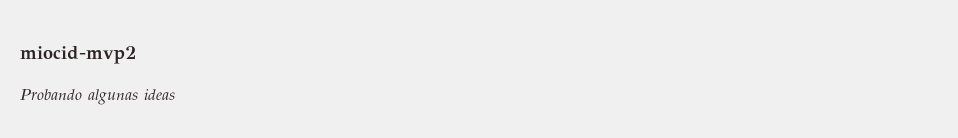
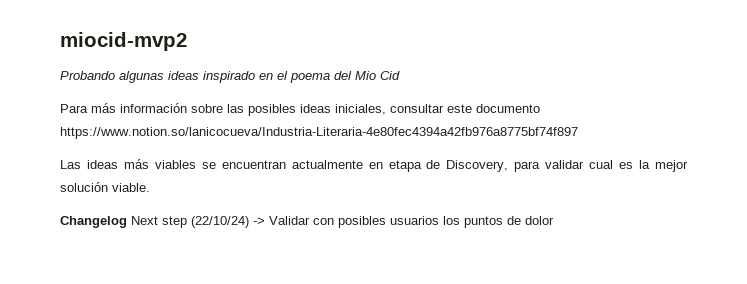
- Probando algunas ideas
+ Probando algunas ideas inspirado en el poema del Mio Cid
+ Para más información sobre las posibles ideas iniciales, consultar este documento https://www.notion.so/lanicocueva/Industria-Literaria-4e80fec4394a42fb976a8775bf74f897
+ Las ideas más viables se encuentran actualmente en etapa de Discovery, para validar cual es la mejor solución viable.
+ Changelog Next step (22/10/24) -> Validar con posibles usuarios los puntos de dolor

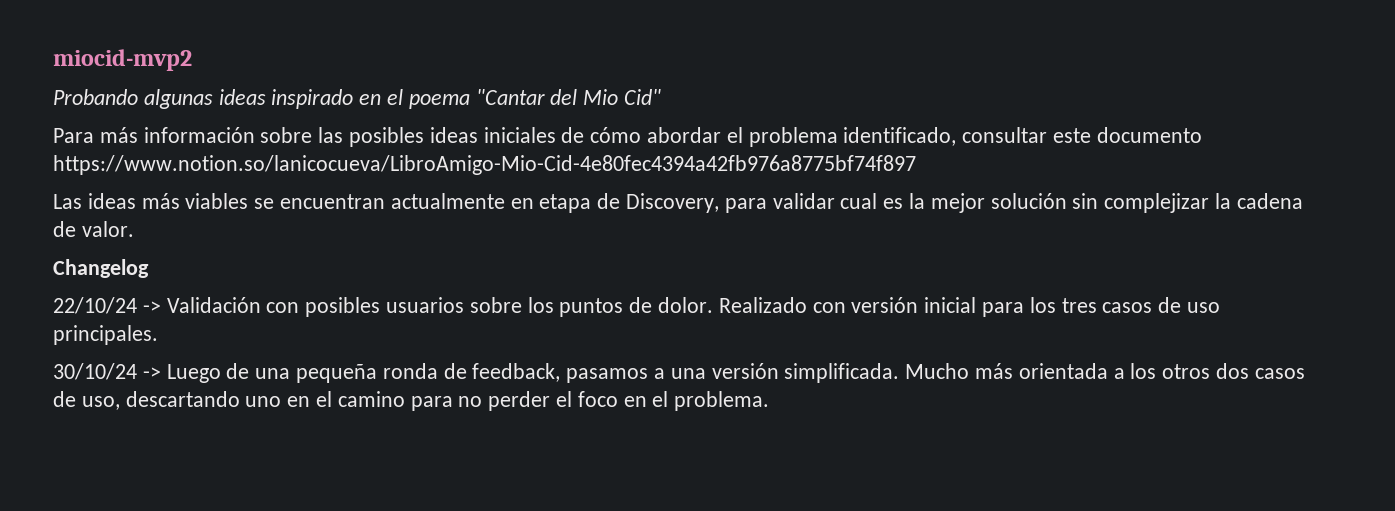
- Probando algunas ideas inspirado en el poema del Mio Cid
+ Probando algunas ideas inspirado en el poema "Cantar del Mio Cid"
- Para más información sobre las posibles ideas iniciales, consultar este documento https://www.notion.so/lanicocueva/Industria-Literaria-4e80fec4394a42fb976a8775bf74f897
+ Para más información sobre las posibles ideas iniciales de cómo abordar el problema identificado, consultar este documento https://www.notion.so/lanicocueva/LibroAmigo-Mio-Cid-4e80fec4394a42fb976a8775bf74f897
- Las ideas más viables se encuentran actualmente en etapa de Discovery, para validar cual es la mejor solución viable.
- Changelog Next step (22/10/24) -> Validar con posibles usuarios los puntos de dolor
+ Las ideas más viables se encuentran actualmente en etapa de Discovery, para validar cual es la mejor solución sin complejizar la cadena de valor.
+ Changelog
+ 22/10/24 -> Validación con posibles usuarios sobre los puntos de dolor. Realizado con versión inicial para los tres casos de uso principales.
+ 30/10/24 -> Luego de una pequeña ronda de feedback, pasamos a una versión simplificada. Mucho más orientada a los otros dos casos de uso, descartando uno en el camino para no perder el foco en el problema.

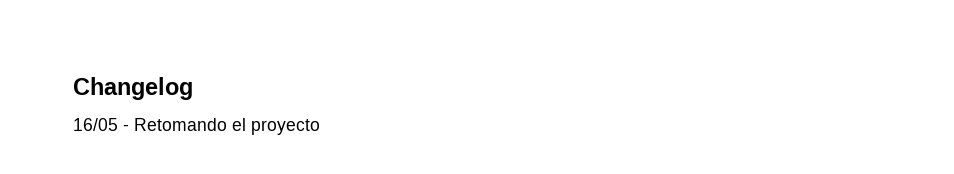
- miocid-mvp2
- Probando algunas ideas inspirado en el poema "Cantar del Mio Cid"
- Para más información sobre las posibles ideas iniciales de cómo abordar el problema identificado, consultar este documento https://www.notion.so/lanicocueva/LibroAmigo-Mio-Cid-4e80fec4394a42fb976a8775bf74f897
- Las ideas más viables se encuentran actualmente en etapa de Discovery, para validar cual es la mejor solución sin complejizar la cadena de valor.
  Changelog
- 22/10/24 -> Validación con posibles usuarios sobre los puntos de dolor. Realizado con versión inicial para los tres casos de uso principales.
- 30/10/24 -> Luego de una pequeña ronda de feedback, pasamos a una versión simplificada. Mucho más orientada a los otros dos casos de uso, descartando uno en el camino para no perder el foco en el problema.
+ 16/05 - Retomando el proyecto

